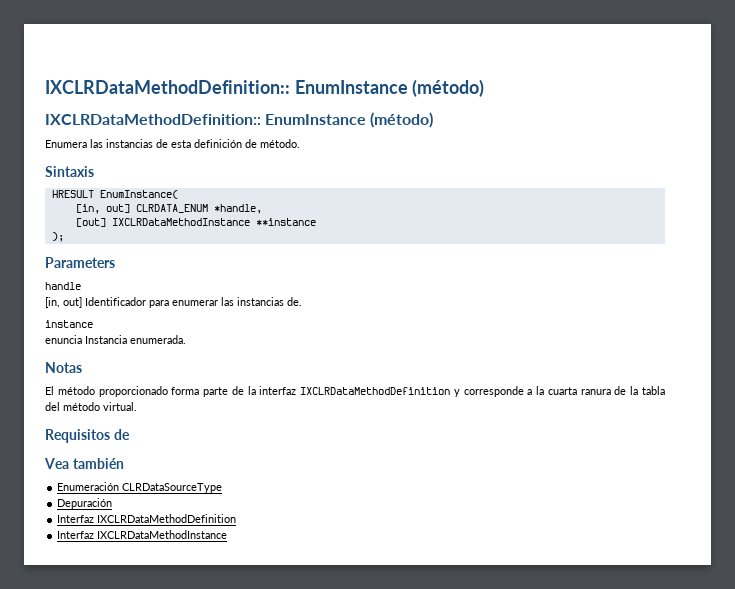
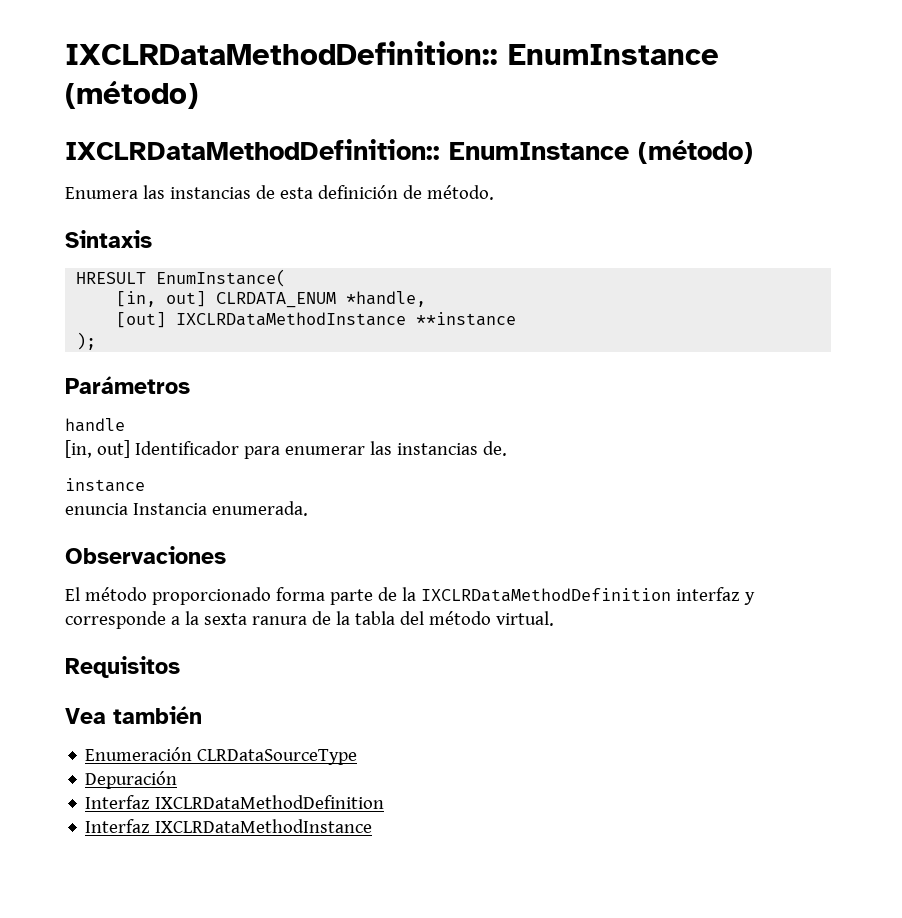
- Parameters
+ Parámetros
- Notas
+ Observaciones
- El método proporcionado forma parte de la interfaz IXCLRDataMethodDefinition y corresponde a la cuarta ranura de la tabla del método virtual.
+ El método proporcionado forma parte de la IXCLRDataMethodDefinition interfaz y corresponde a la sexta ranura de la tabla del método virtual.
- Requisitos de
+ Requisitos

